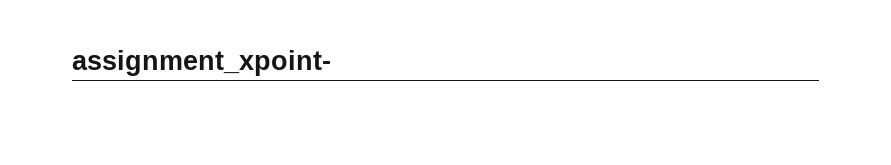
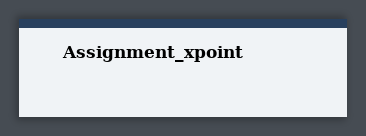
- assignment_xpoint-
+ Assignment_xpoint

